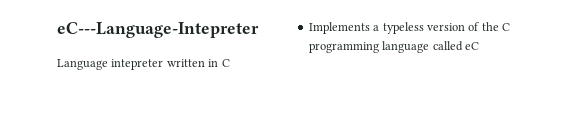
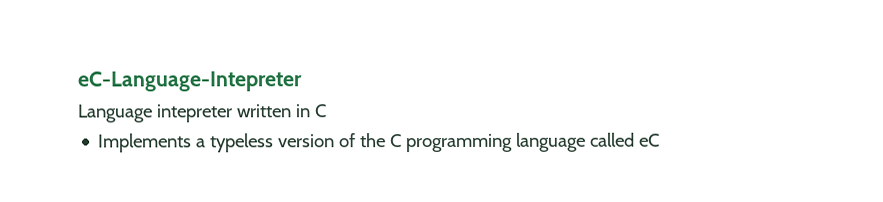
- eC---Language-Intepreter
+ eC-Language-Intepreter

